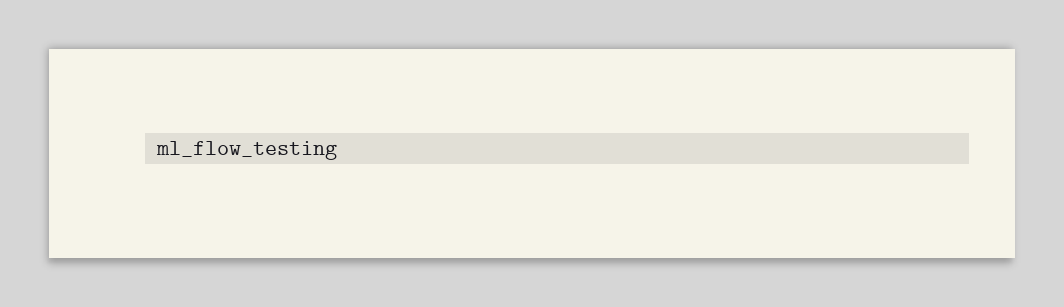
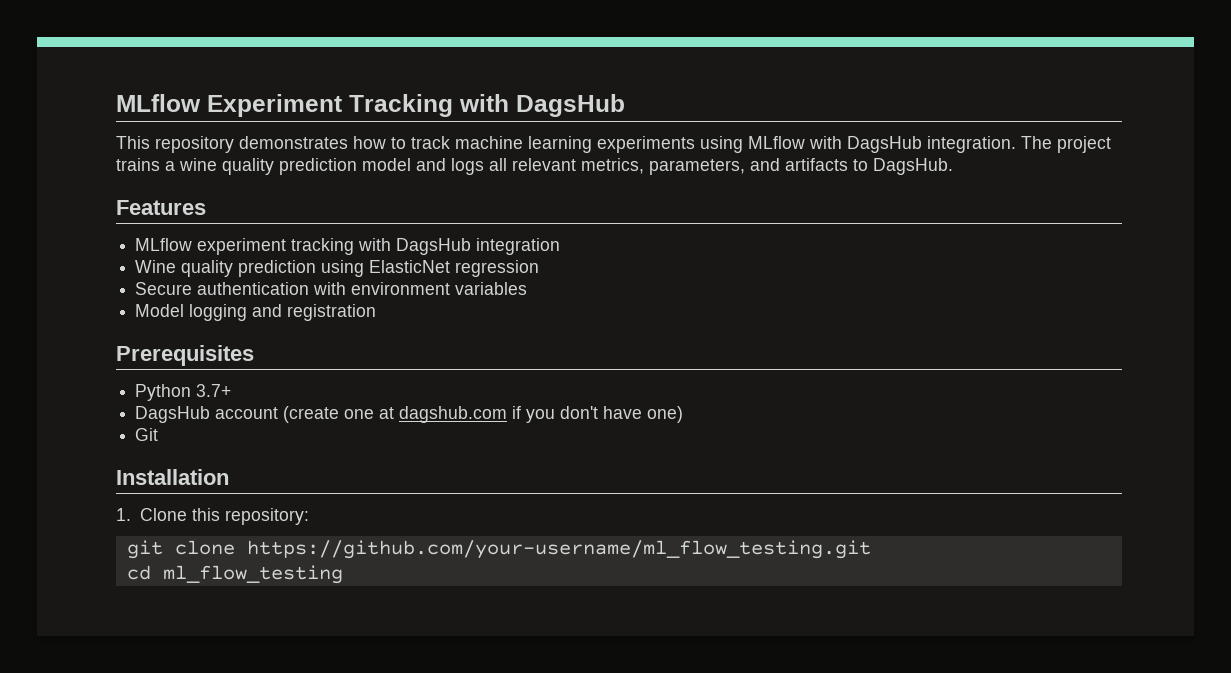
- ml_flow_testing
+ MLflow Experiment Tracking with DagsHub
+ This repository demonstrates how to track machine learning experiments using MLflow with DagsHub integration. The project trains a wine quality prediction model and logs all relevant metrics, parameters, and artifacts to DagsHub.
+ Features
+ MLflow experiment tracking with DagsHub integration
+ Wine quality prediction using ElasticNet regression
+ Secure authentication with environment variables
+ Model logging and registration
+ Prerequisites
+ Python 3.7+
+ DagsHub account (create one at dagshub.com if you don't have one)
+ Git
+ Installation
+ 1. Clone this repository:
+ git clone https://github.com/your-username/ml_flow_testing.git
+ cd ml_flow_testing

